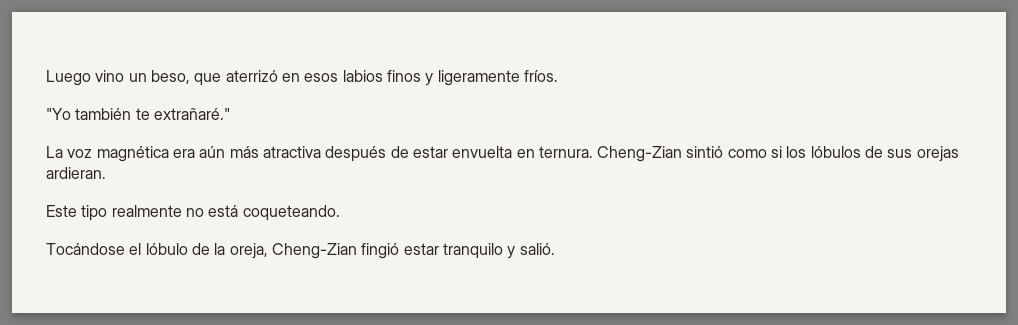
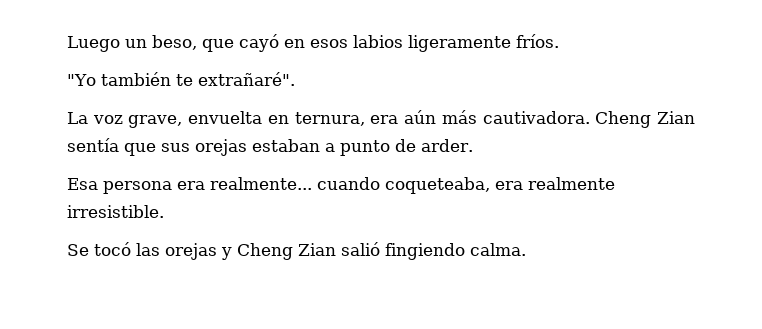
- Luego vino un beso, que aterrizó en esos labios finos y ligeramente fríos.
+ Luego un beso, que cayó en esos labios ligeramente fríos.
- "Yo también te extrañaré."
+ "Yo también te extrañaré".
- La voz magnética era aún más atractiva después de estar envuelta en ternura. Cheng-Zian sintió como si los lóbulos de sus orejas ardieran.
- Este tipo realmente no está coqueteando.
- Tocándose el lóbulo de la oreja, Cheng-Zian fingió estar tranquilo y salió.
+ La voz grave, envuelta en ternura, era aún más cautivadora. Cheng Zian sentía que sus orejas estaban a punto de arder.
+ Esa persona era realmente... cuando coqueteaba, era realmente irresistible.
+ Se tocó las orejas y Cheng Zian salió fingiendo calma.

